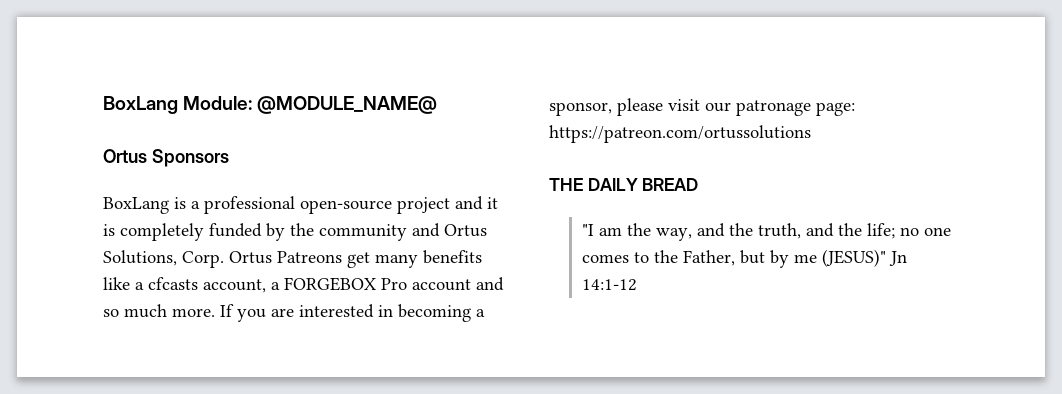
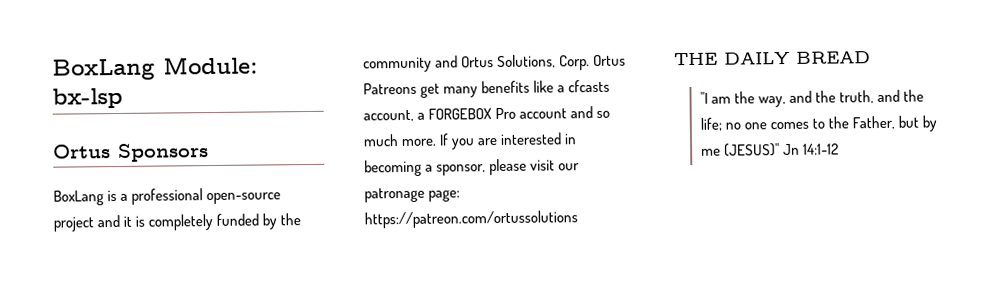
- BoxLang Module: @MODULE_NAME@
+ BoxLang Module: bx-lsp

